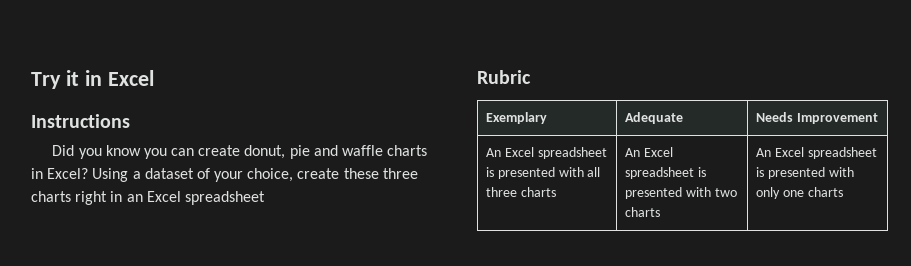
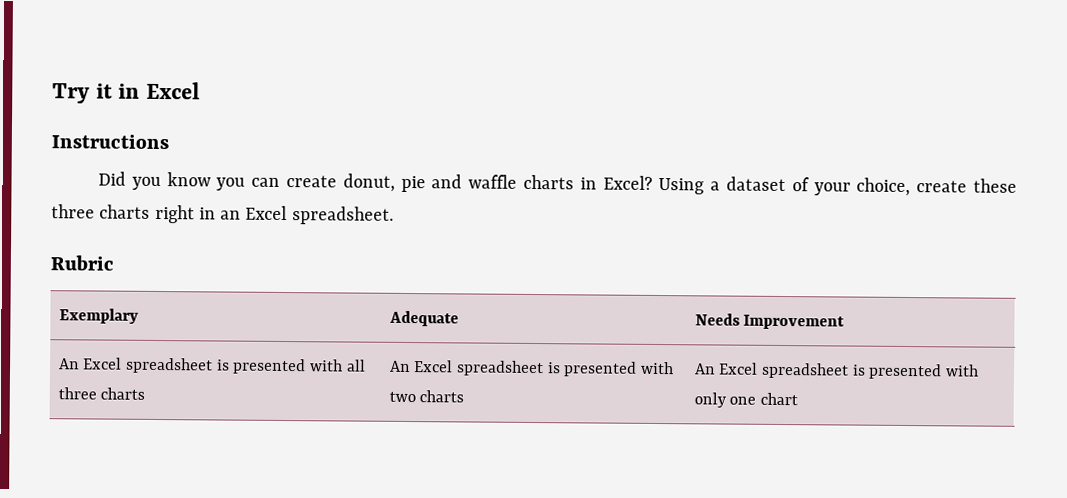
- Using a dataset of your choice, create these three charts right in an Excel spreadsheet
+ Using a dataset of your choice, create these three charts right in an Excel spreadsheet.
- An Excel spreadsheet is presented with all three charts | An Excel spreadsheet is presented with two charts | An Excel spreadsheet is presented with only one charts
+ An Excel spreadsheet is presented with all three charts | An Excel spreadsheet is presented with two charts | An Excel spreadsheet is presented with only one chart

